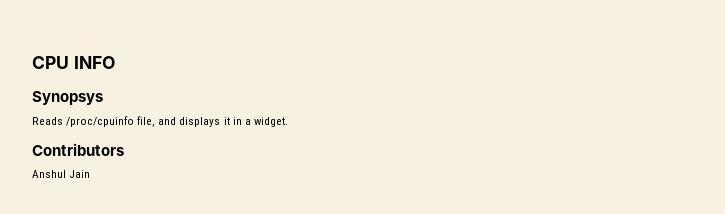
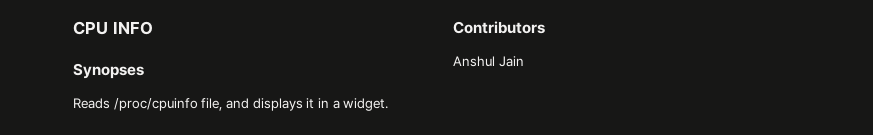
- Synopsys
+ Synopses

